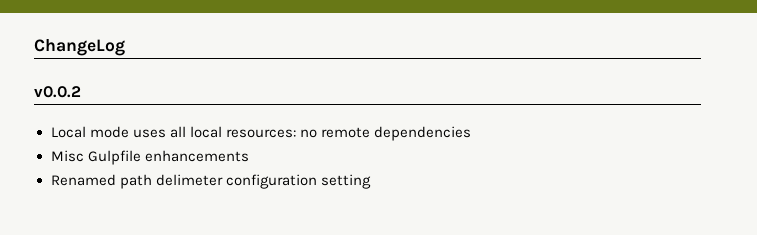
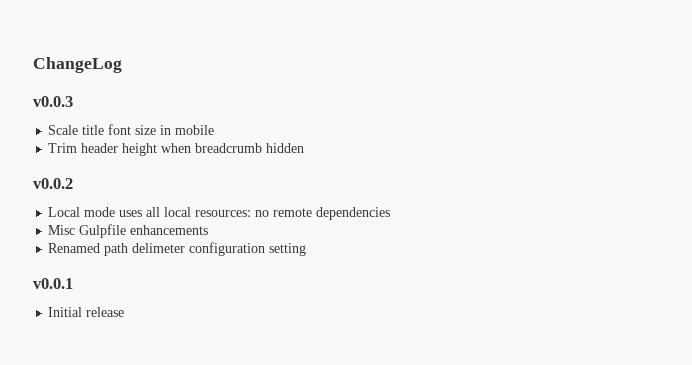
+ v0.0.3
+ Scale title font size in mobile
+ Trim header height when breadcrumb hidden
+ v0.0.1
+ Initial release

